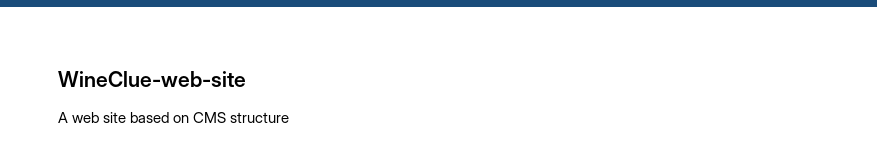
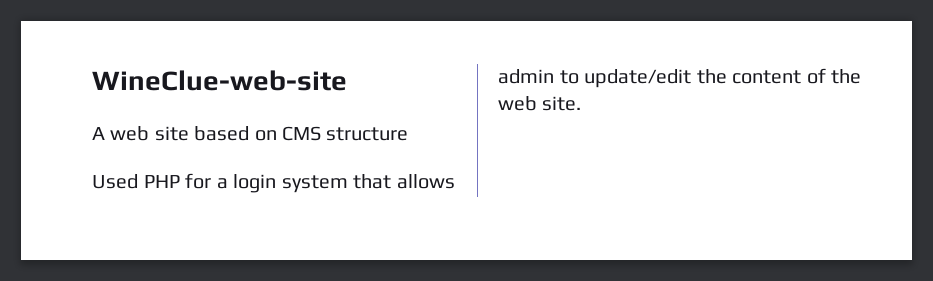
+ Used PHP for a login system that allows admin to update/edit the content of the web site.

